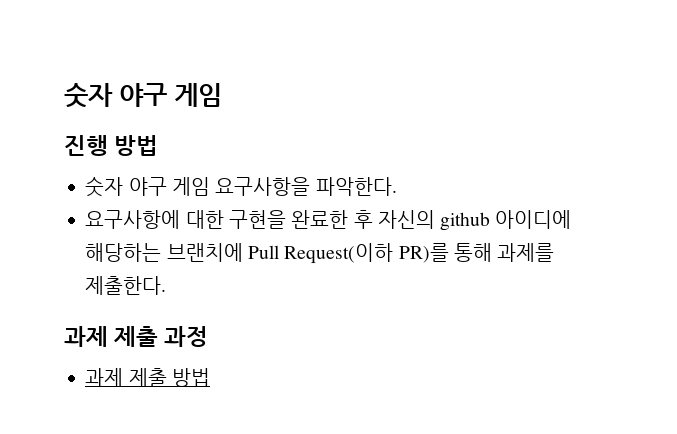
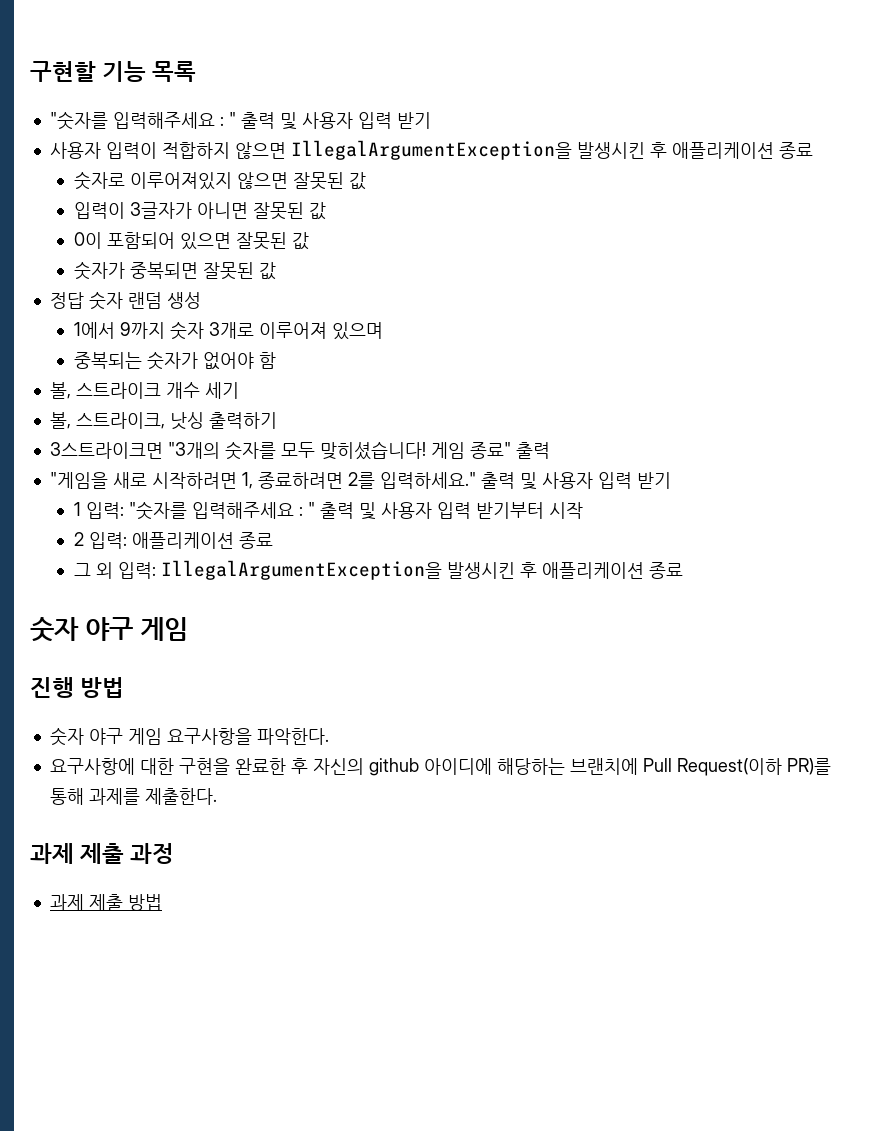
+ 구현할 기능 목록
+ "숫자를 입력해주세요 : " 출력 및 사용자 입력 받기
+ 사용자 입력이 적합하지 않으면 IllegalArgumentException을 발생시킨 후 애플리케이션 종료
+ 숫자로 이루어져있지 않으면 잘못된 값
+ 입력이 3글자가 아니면 잘못된 값
+ 0이 포함되어 있으면 잘못된 값
+ 숫자가 중복되면 잘못된 값
+ 정답 숫자 랜덤 생성
+ 1에서 9까지 숫자 3개로 이루어져 있으며
+ 중복되는 숫자가 없어야 함
+ 볼, 스트라이크 개수 세기
+ 볼, 스트라이크, 낫싱 출력하기
+ 3스트라이크면 "3개의 숫자를 모두 맞히셨습니다! 게임 종료" 출력
+ "게임을 새로 시작하려면 1, 종료하려면 2를 입력하세요." 출력 및 사용자 입력 받기
+ 1 입력: "숫자를 입력해주세요 : " 출력 및 사용자 입력 받기부터 시작
+ 2 입력: 애플리케이션 종료
+ 그 외 입력: IllegalArgumentException을 발생시킨 후 애플리케이션 종료

